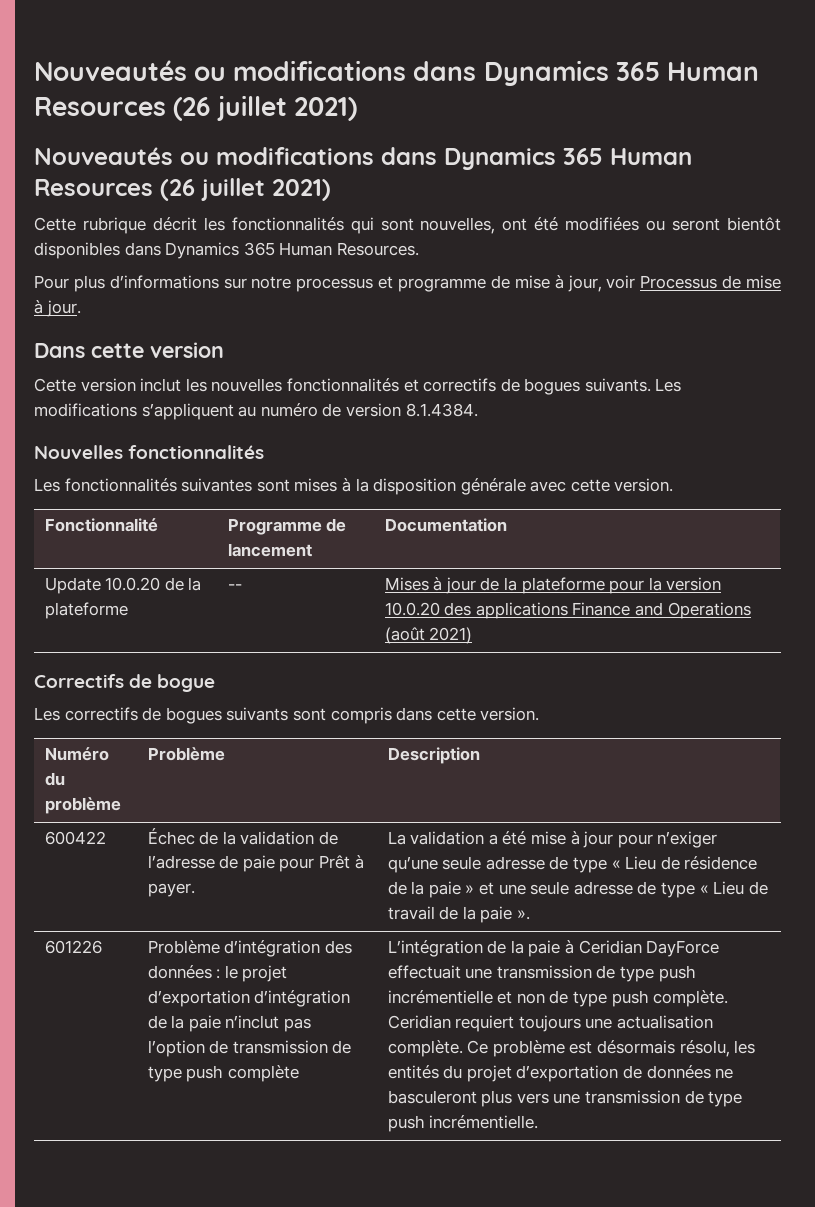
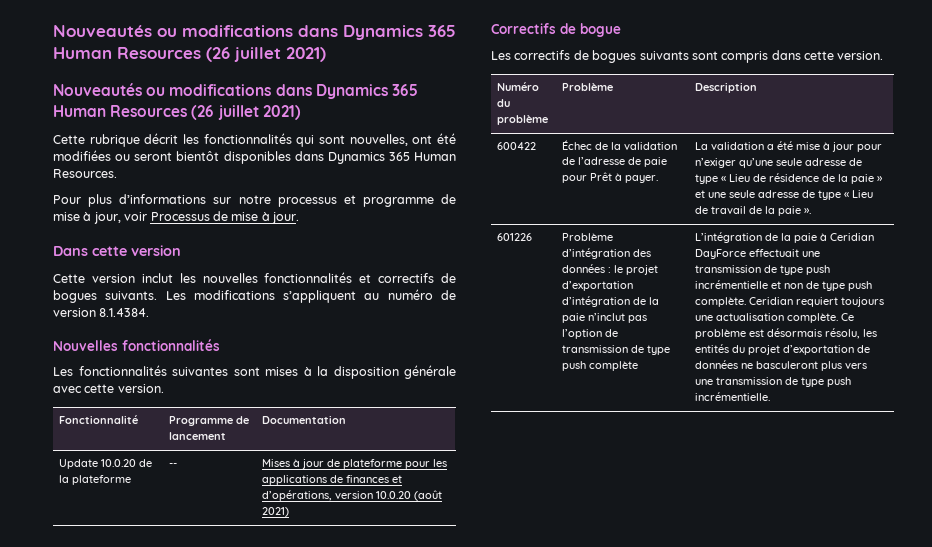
- Update 10.0.20 de la plateforme | -- | Mises à jour de la plateforme pour la version 10.0.20 des applications Finance and Operations (août 2021)
+ Update 10.0.20 de la plateforme | -- | Mises à jour de plateforme pour les applications de finances et d’opérations, version 10.0.20 (août 2021)

